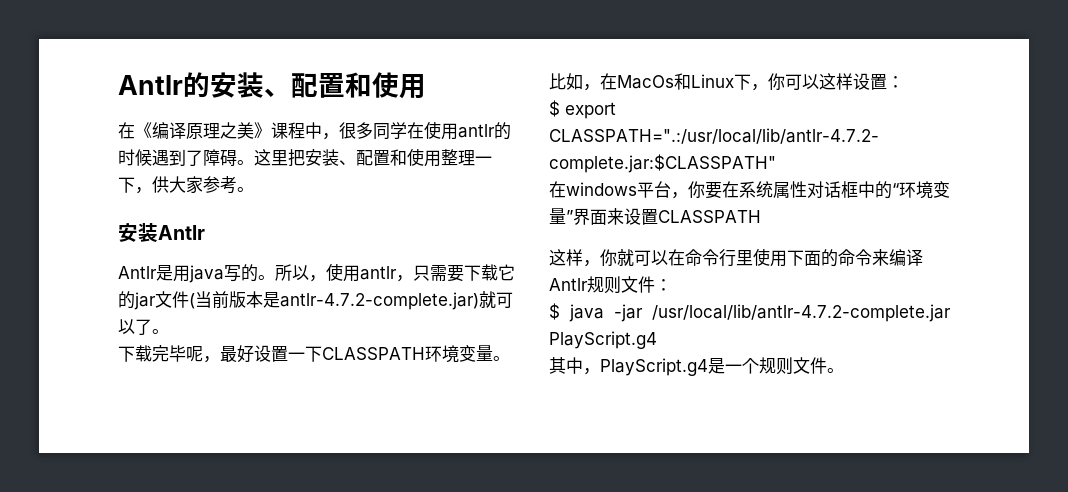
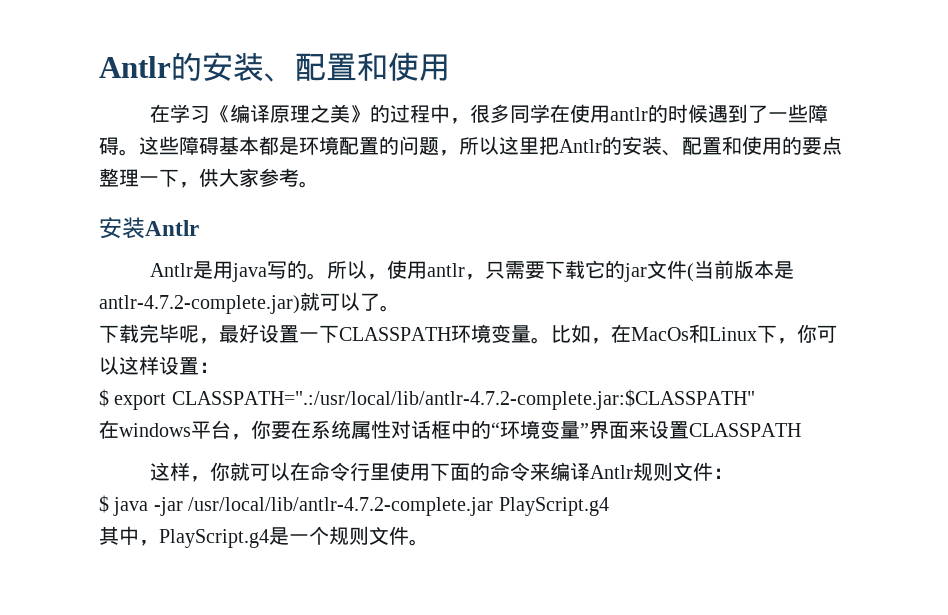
- 在《编译原理之美》课程中，很多同学在使用antlr的时候遇到了障碍。
+ 在学习《编译原理之美》的过程中，很多同学在使用antlr的时候遇到了一些障碍。
- 这里把安装、配置和使用整理一下，供大家参考。
+ 这些障碍基本都是环境配置的问题，所以这里把Antlr的安装、配置和使用的要点整理一下，供大家参考。

